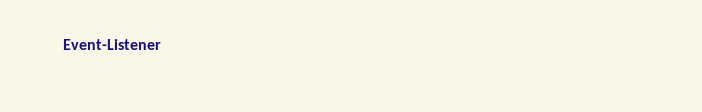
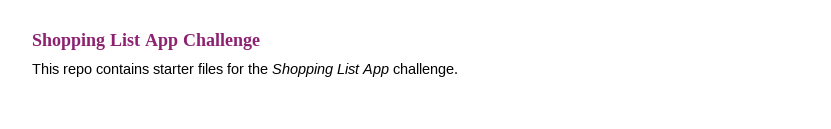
- Event-Listener
+ Shopping List App Challenge
+ This repo contains starter files for the Shopping List App challenge.

